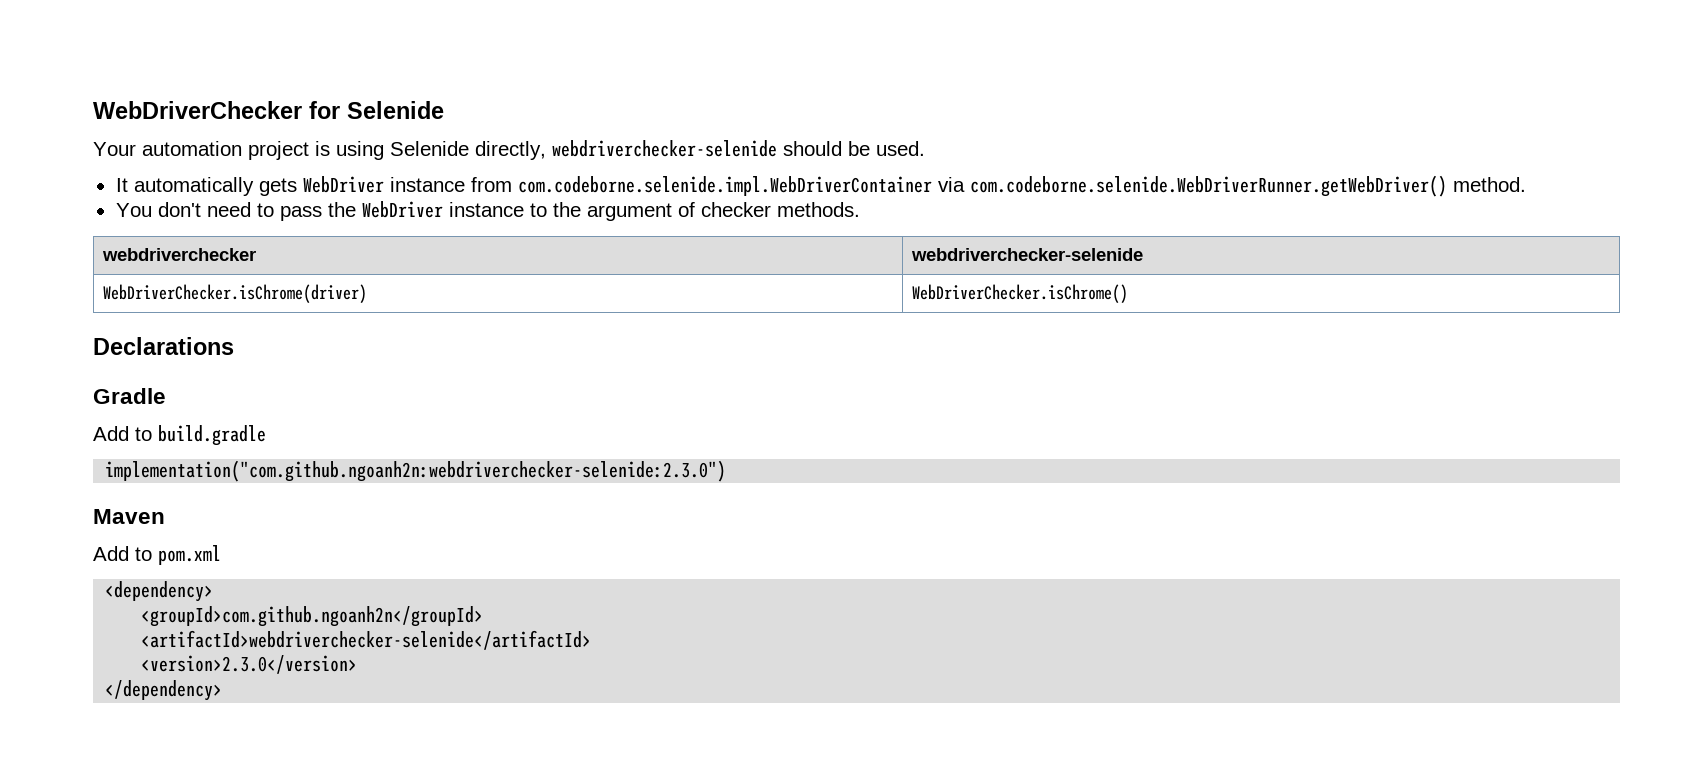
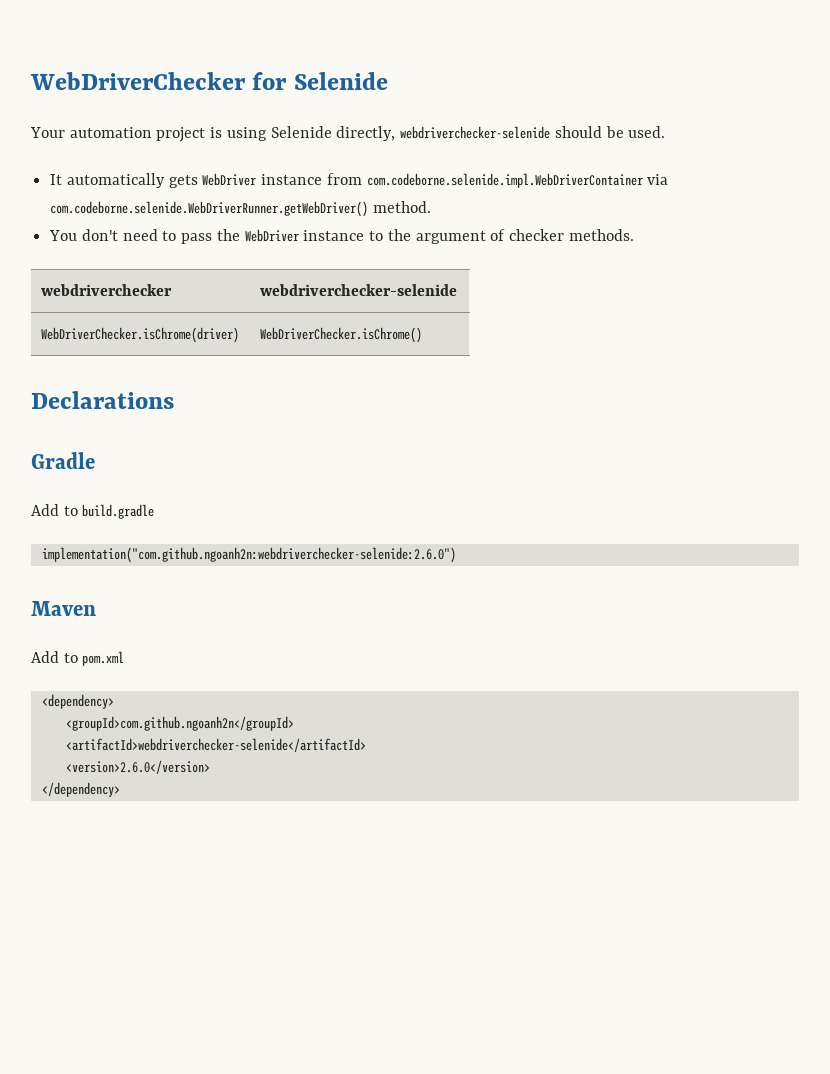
- implementation("com.github.ngoanh2n:webdriverchecker-selenide:2.3.0")
+ implementation("com.github.ngoanh2n:webdriverchecker-selenide:2.6.0")
- <version>2.3.0</version>
+ <version>2.6.0</version>

